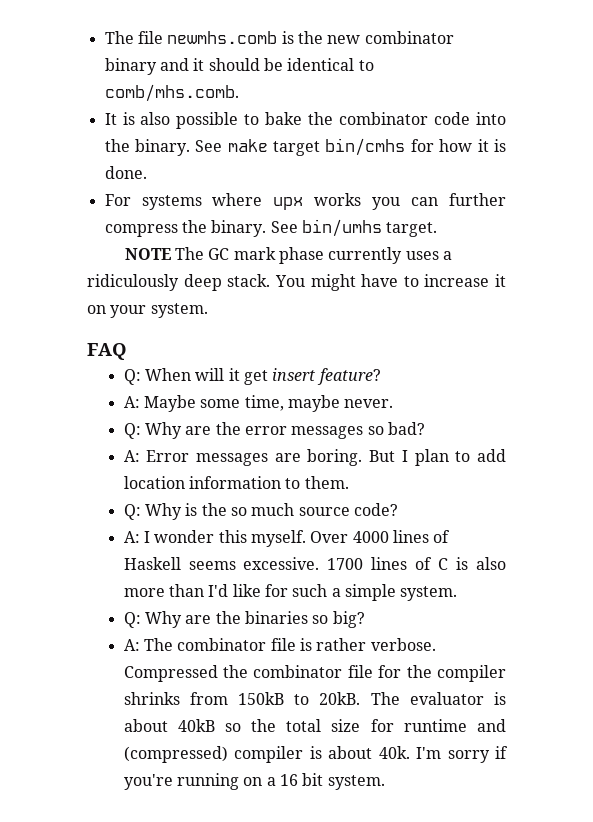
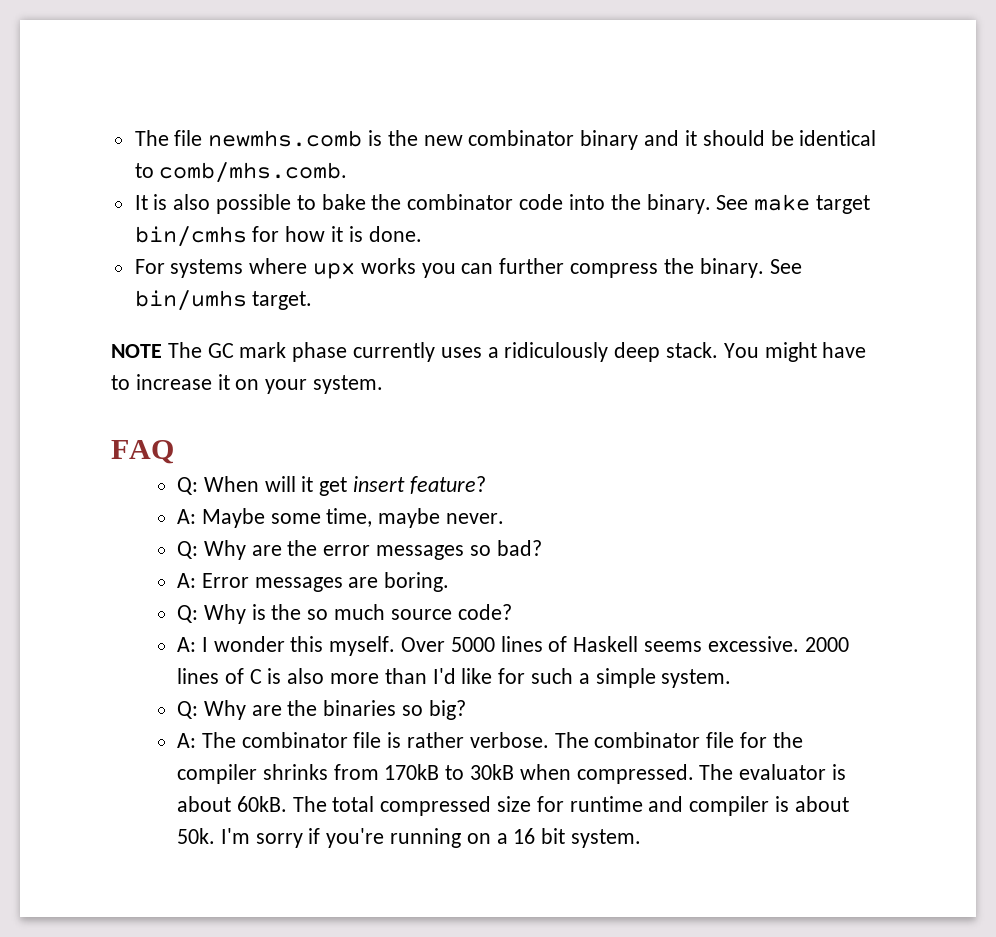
- But I plan to add location information to them.
- Over 4000 lines of Haskell seems excessive.
+ Over 5000 lines of Haskell seems excessive.
- 1700 lines of C is also more than I'd like for such a simple system.
+ 2000 lines of C is also more than I'd like for such a simple system.
- Compressed the combinator file for the compiler shrinks from 150kB to 20kB. The evaluator is about 40kB so the total size for runtime and (compressed) compiler is about 40k.
+ The combinator file for the compiler shrinks from 170kB to 30kB when compressed. The evaluator is about 60kB. The total compressed size for runtime and compiler is about 50k.

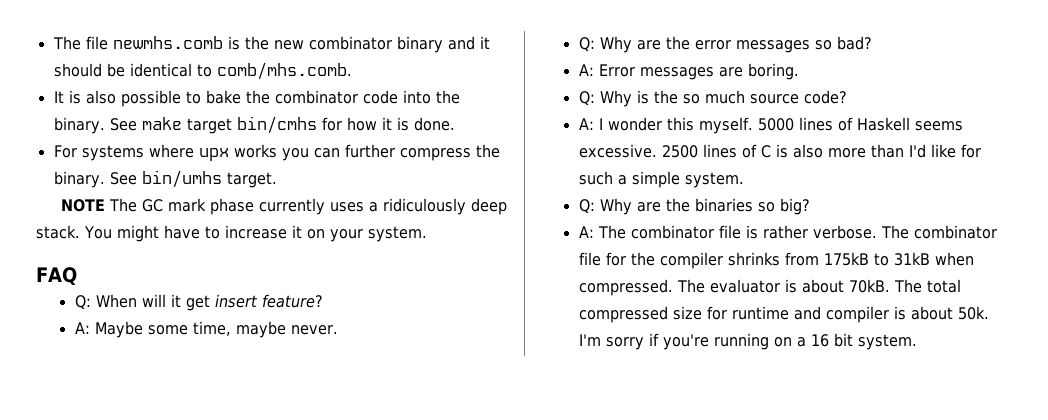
- Over 5000 lines of Haskell seems excessive.
+ 5000 lines of Haskell seems excessive.
- 2000 lines of C is also more than I'd like for such a simple system.
+ 2500 lines of C is also more than I'd like for such a simple system.
- The combinator file for the compiler shrinks from 170kB to 30kB when compressed.
+ The combinator file for the compiler shrinks from 175kB to 31kB when compressed.
- The evaluator is about 60kB.
+ The evaluator is about 70kB.

